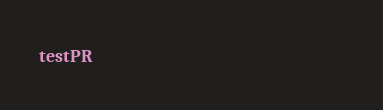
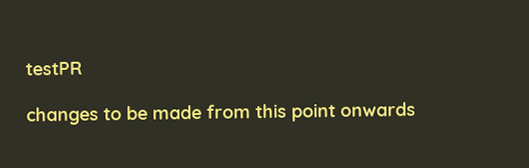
+ changes to be made from this point onwards

